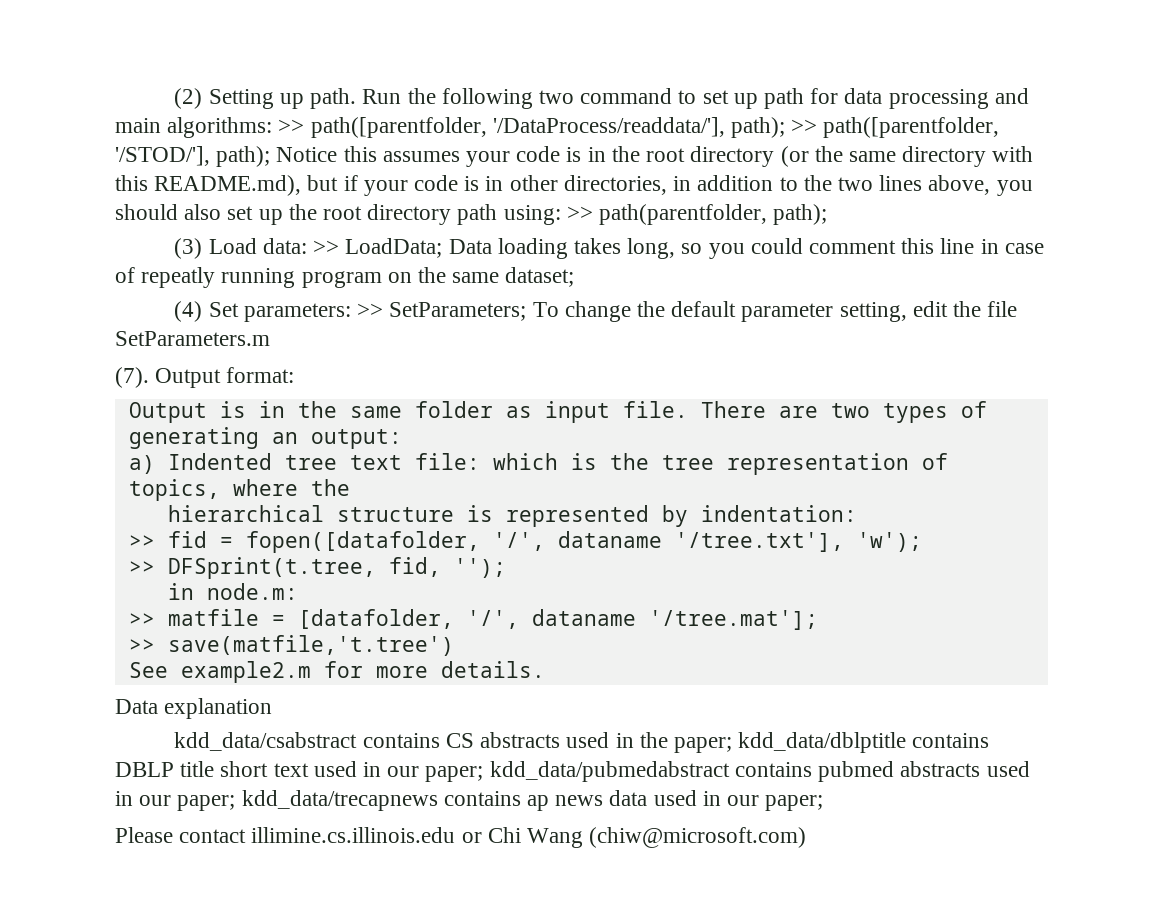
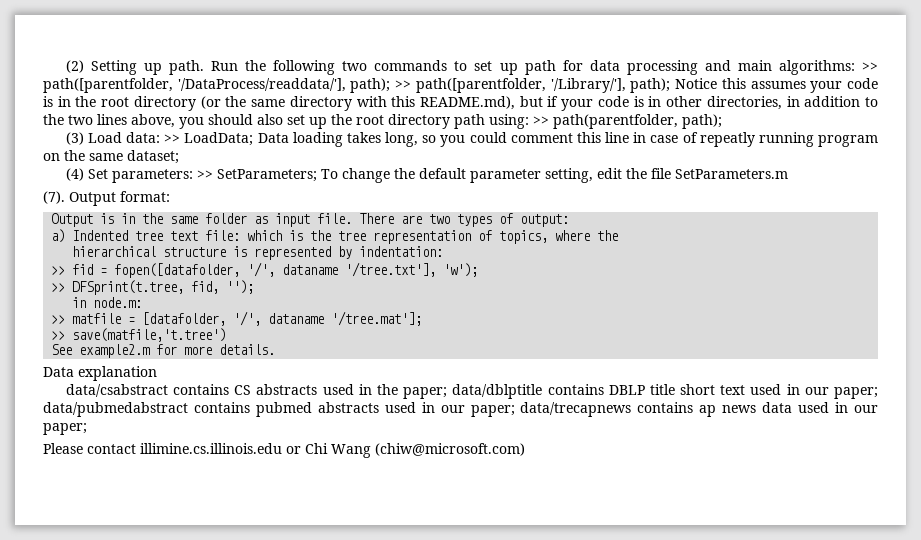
- Run the following two command to set up path for data processing and main algorithms:
+ Run the following two commands to set up path for data processing and main algorithms:
- >> path([parentfolder, '/STOD/'], path);
+ >> path([parentfolder, '/Library/'], path);
- There are two types of generating an output:
+ There are two types of output:
- kdd_data/csabstract contains CS abstracts used in the paper; kdd_data/dblptitle contains DBLP title short text used in our paper; kdd_data/pubmedabstract contains pubmed abstracts used in our paper; kdd_data/trecapnews contains ap news data used in our paper;
+ data/csabstract contains CS abstracts used in the paper; data/dblptitle contains DBLP title short text used in our paper; data/pubmedabstract contains pubmed abstracts used in our paper; data/trecapnews contains ap news data used in our paper;

